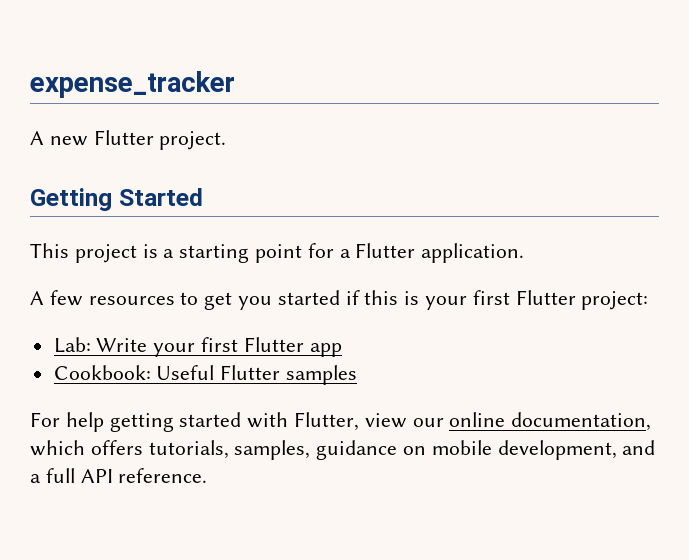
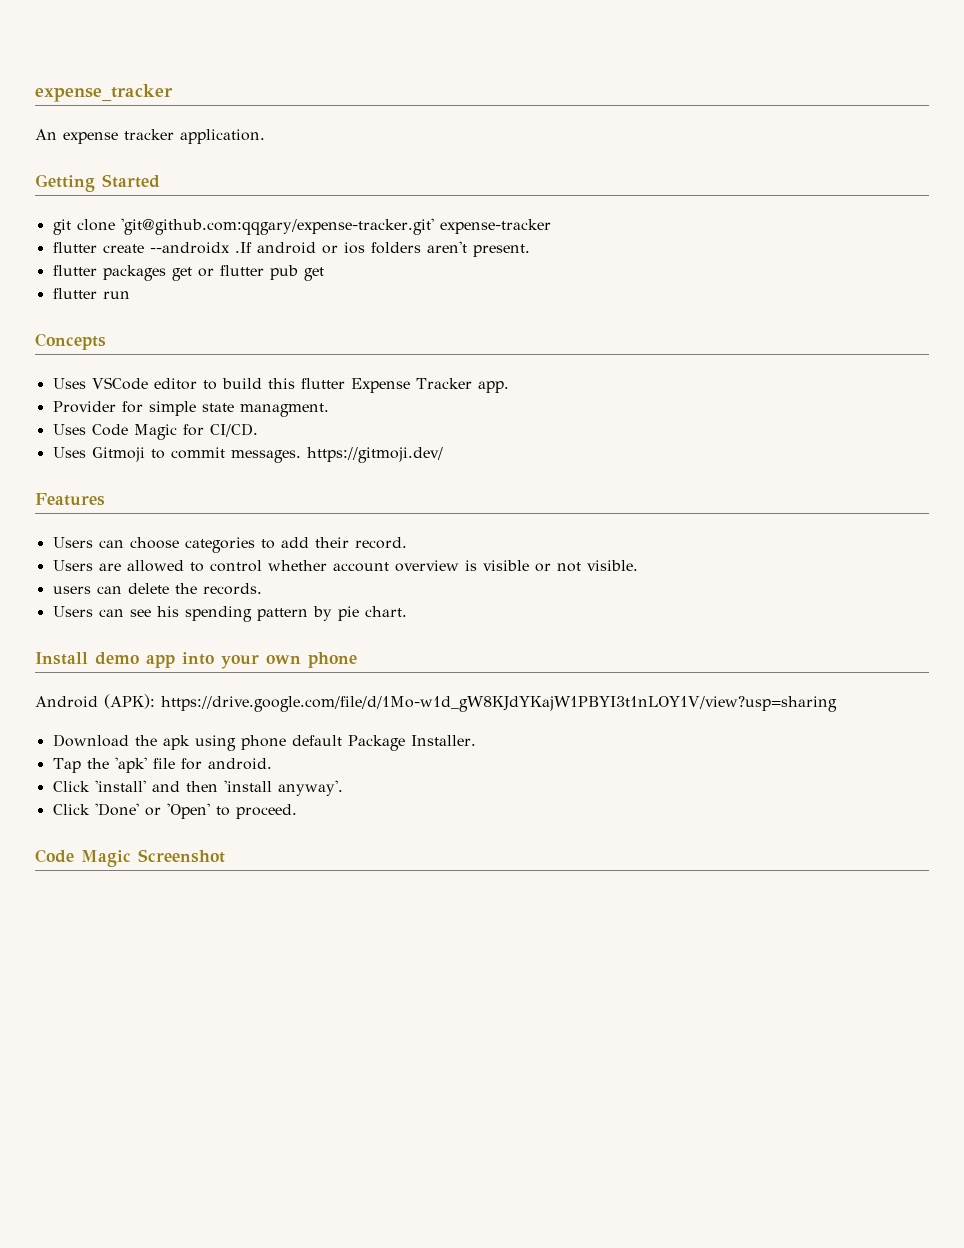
- A new Flutter project.
+ An expense tracker application.
  Getting Started
- This project is a starting point for a Flutter application.
- A few resources to get you started if this is your first Flutter project:
- Lab: Write your first Flutter app
- Cookbook: Useful Flutter samples
- For help getting started with Flutter, view our online documentation, which offers tutorials, samples, guidance on mobile development, and a full API reference.
+ git clone 'git@github.com:qqgary/expense-tracker.git' expense-tracker
+ flutter create --androidx .If android or ios folders aren't present.
+ flutter packages get or flutter pub get
+ flutter run
+ Concepts
+ Uses VSCode editor to build this flutter Expense Tracker app.
+ Provider for simple state managment.
+ Uses Code Magic for CI/CD.
+ Uses Gitmoji to commit messages. https://gitmoji.dev/
+ Features
+ Users can choose categories to add their record.
+ Users are allowed to control whether account overview is visible or not visible.
+ users can delete the records.
+ Users can see his spending pattern by pie chart.
+ Install demo app into your own phone
+ Android (APK): https://drive.google.com/file/d/1Mo-w1d_gW8KJdYKajW1PBYI3t1nLOY1V/view?usp=sharing
+ Download the apk using phone default Package Installer.
+ Tap the 'apk' file for android.
+ Click 'install' and then 'install anyway'.
+ Click 'Done' or 'Open' to proceed.
+ Code Magic Screenshot

